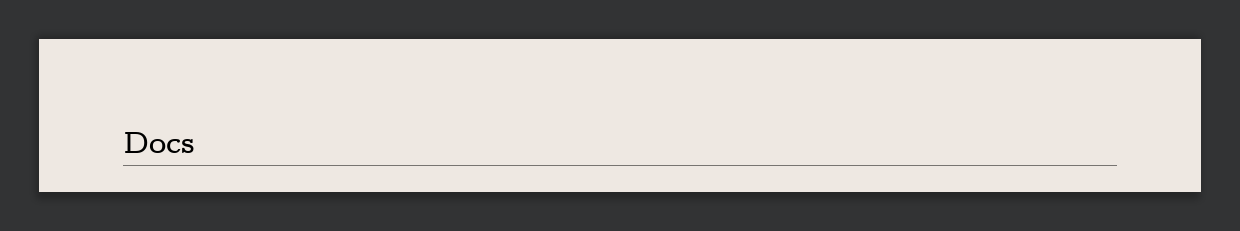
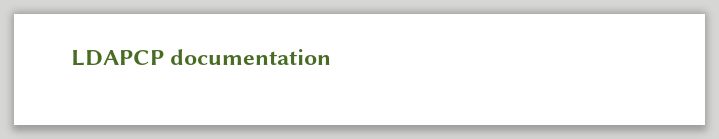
- Docs
+ LDAPCP documentation

